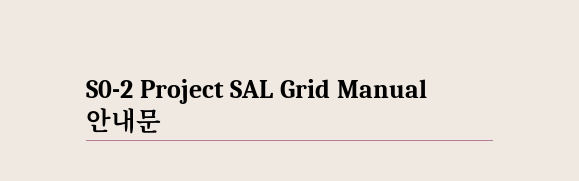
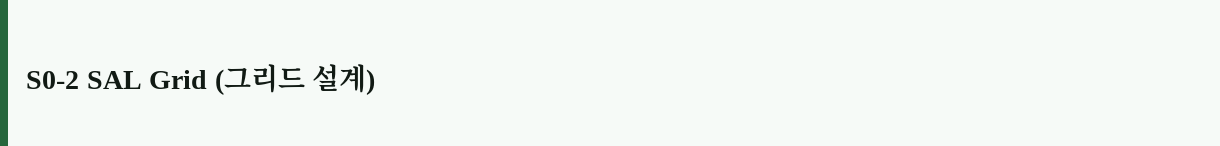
- S0-2 Project SAL Grid Manual 안내문
+ S0-2 SAL Grid (그리드 설계)

